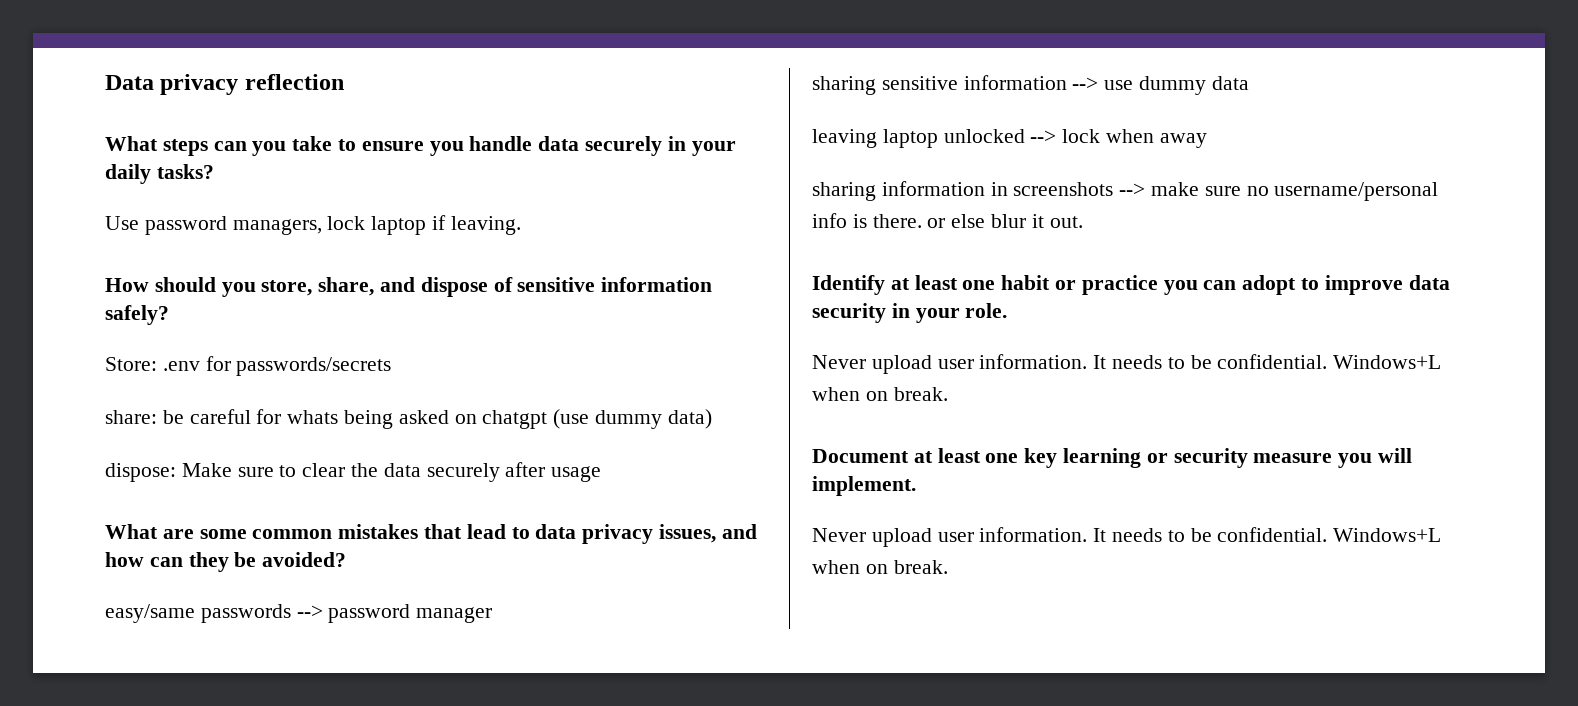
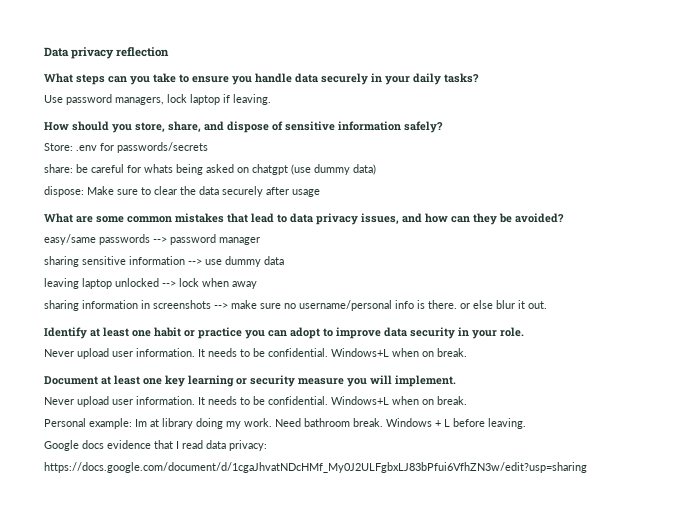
+ Personal example: Im at library doing my work. Need bathroom break. Windows + L before leaving.
+ Google docs evidence that I read data privacy:
+ https://docs.google.com/document/d/1cgaJhvatNDcHMf_My0J2ULFgbxLJ83bPfui6VfhZN3w/edit?usp=sharing

